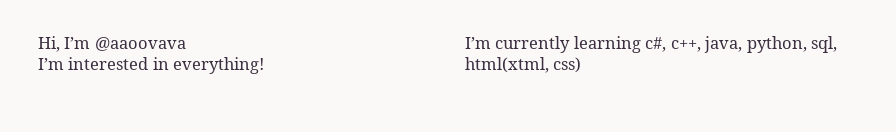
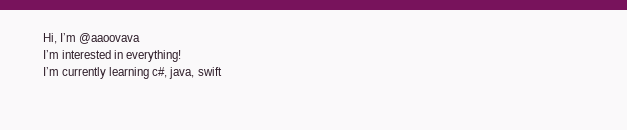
- I’m currently learning с#, c++, java, python, sql, html(xtml, css)
+ I’m currently learning с#, java, swift

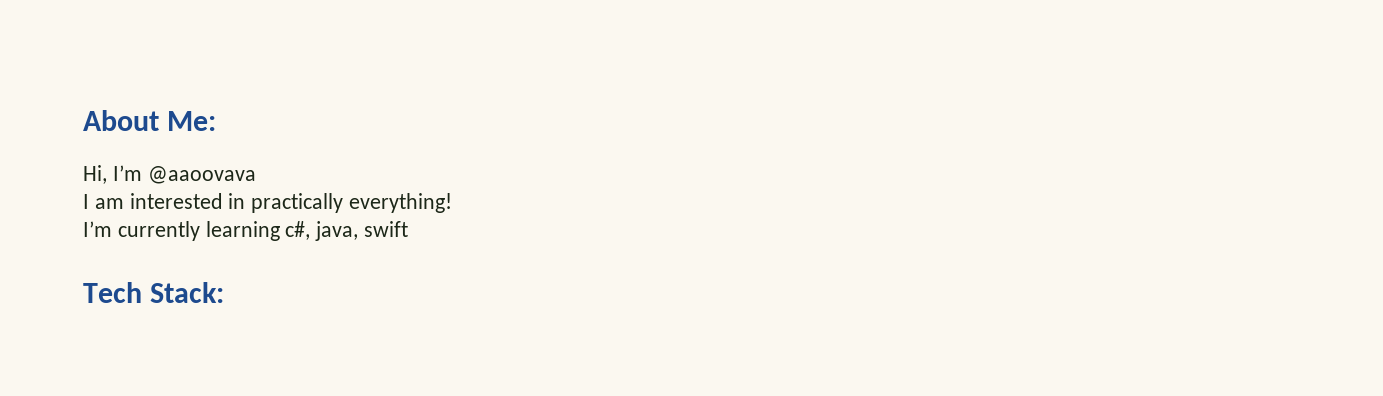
+ About Me:
- I’m interested in everything!
+ I am interested in practically everything!
+ Tech Stack:

